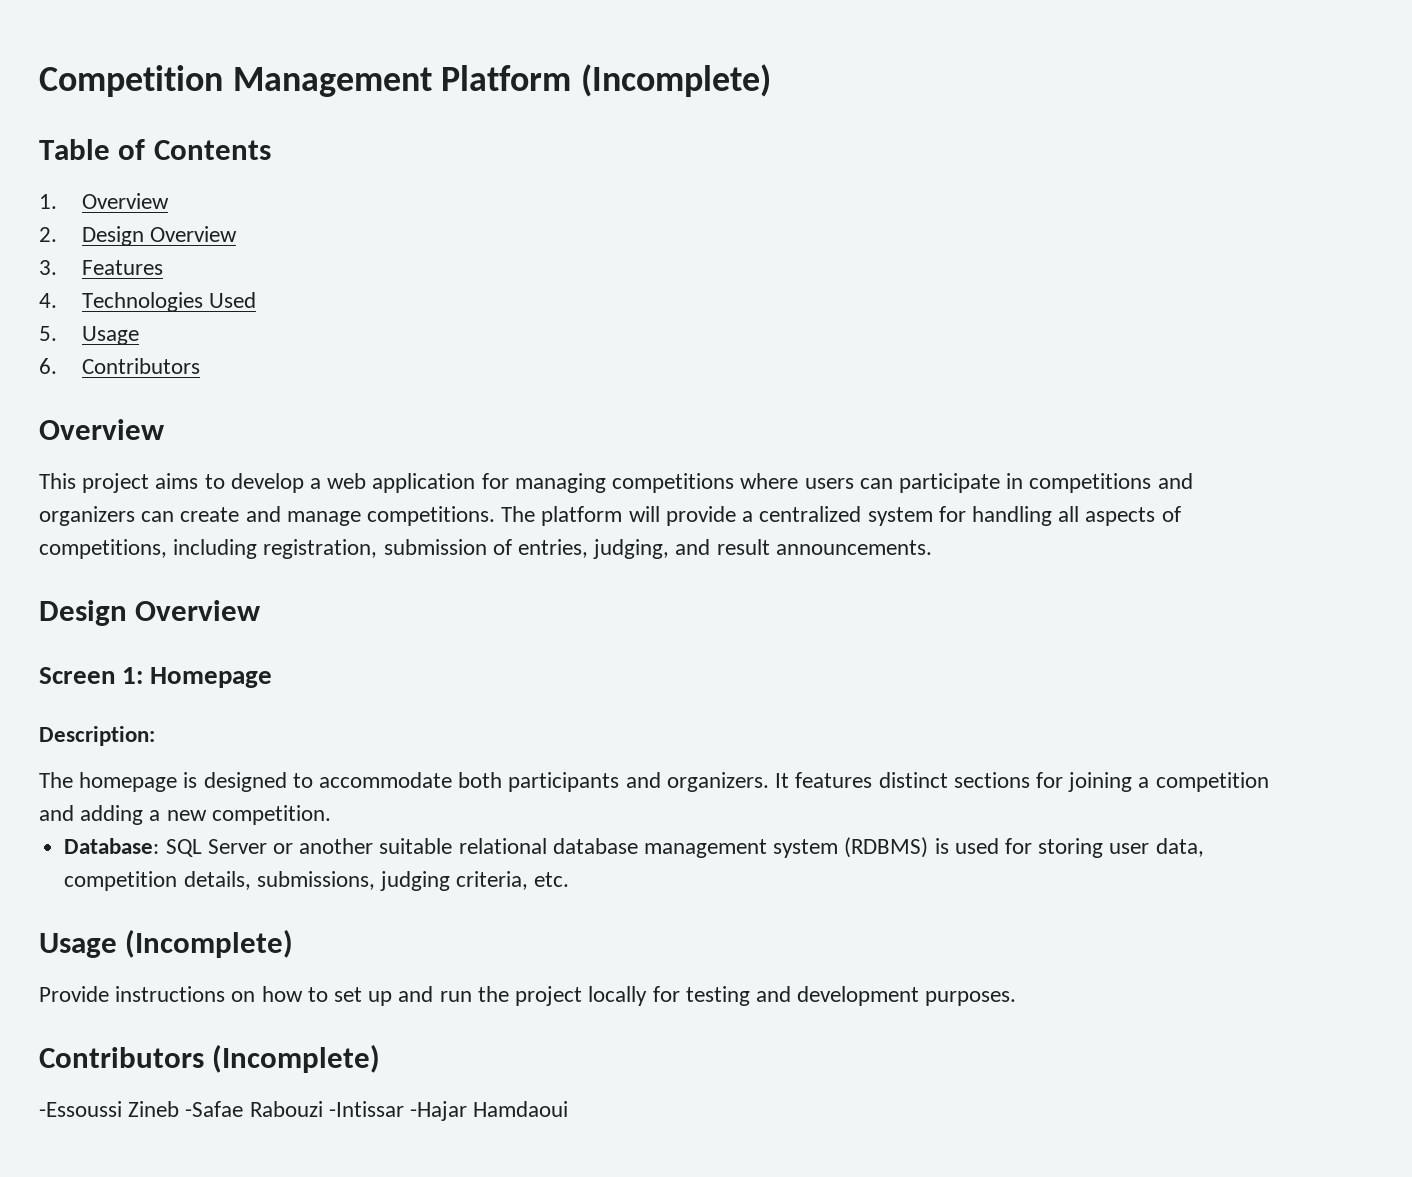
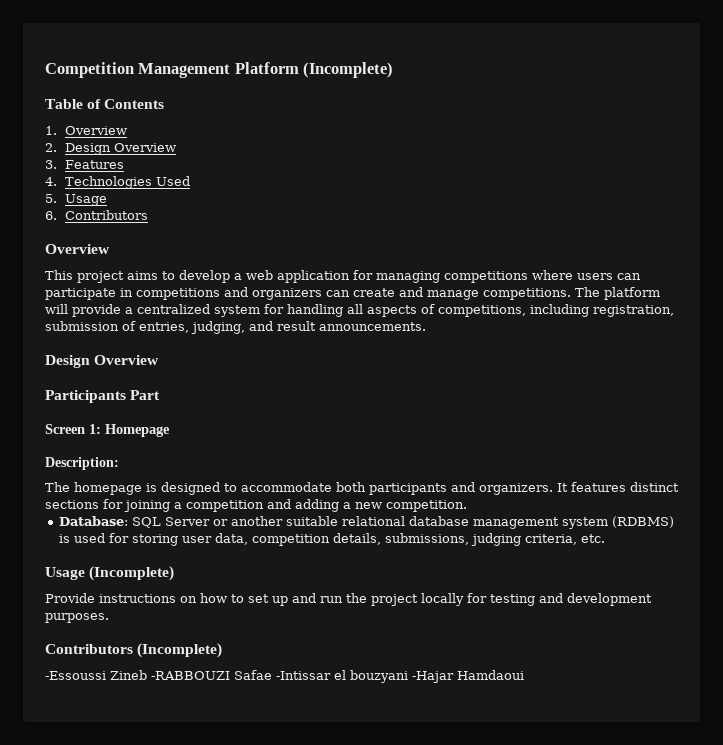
+ Participants Part
- -Essoussi Zineb -Safae Rabouzi -Intissar -Hajar Hamdaoui
+ -Essoussi Zineb -RABBOUZI Safae -Intissar el bouzyani -Hajar Hamdaoui

